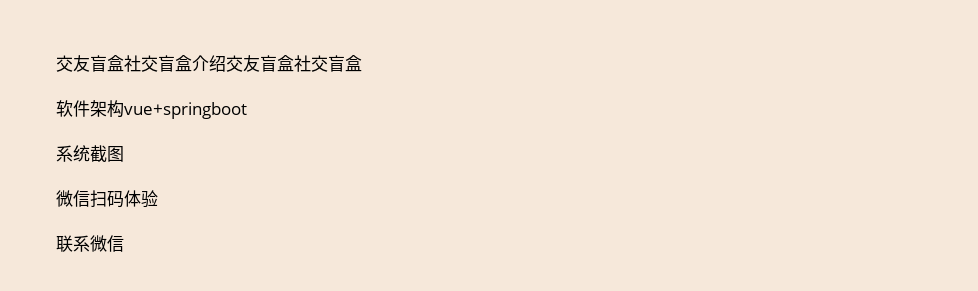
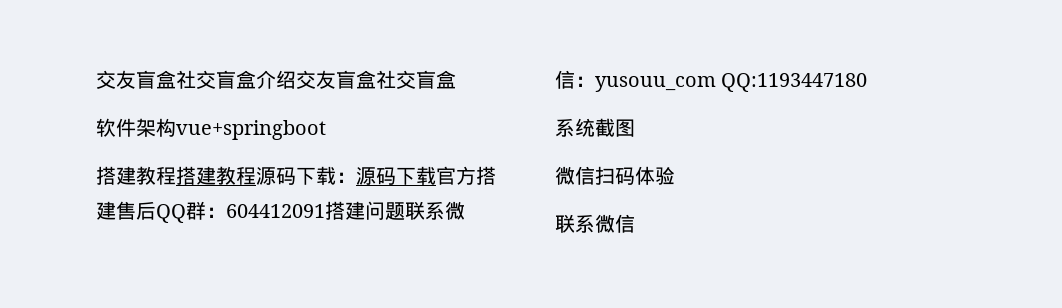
+ 搭建教程搭建教程源码下载：源码下载官方搭建售后QQ群：604412091搭建问题联系微信：yusouu_com QQ:1193447180

